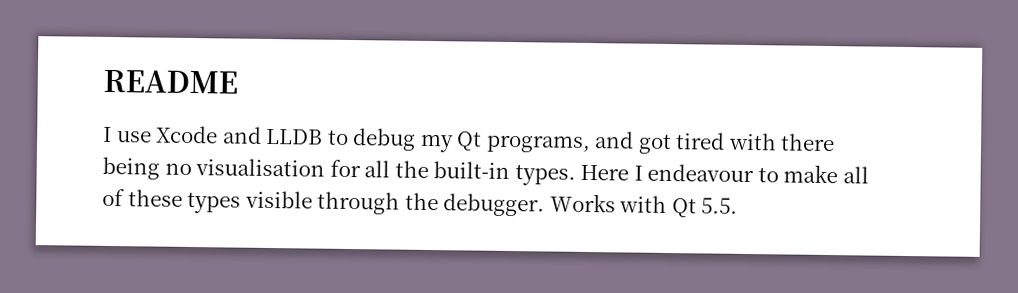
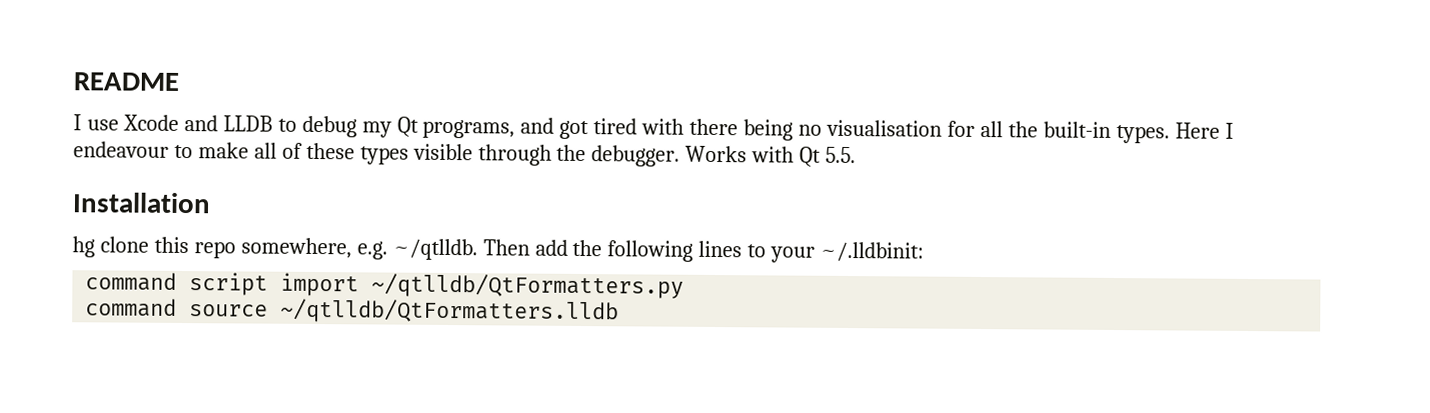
+ Installation
+ hg clone this repo somewhere, e.g. ~/qtlldb. Then add the following lines to your ~/.lldbinit:
+ command script import ~/qtlldb/QtFormatters.py
+ command source ~/qtlldb/QtFormatters.lldb

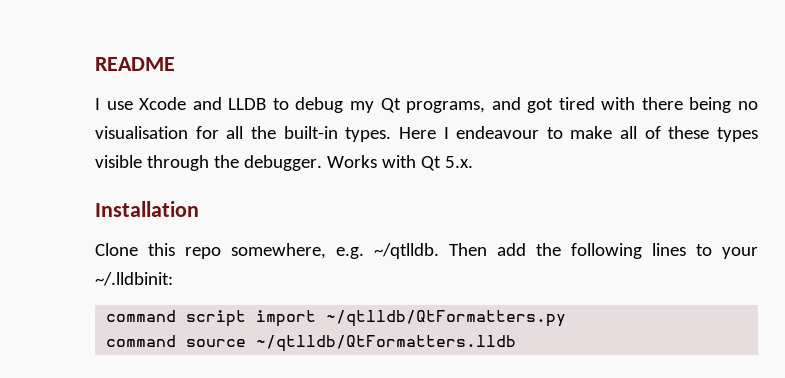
- Works with Qt 5.5.
+ Works with Qt 5.x.
- hg clone this repo somewhere, e.g. ~/qtlldb.
+ Clone this repo somewhere, e.g. ~/qtlldb.

